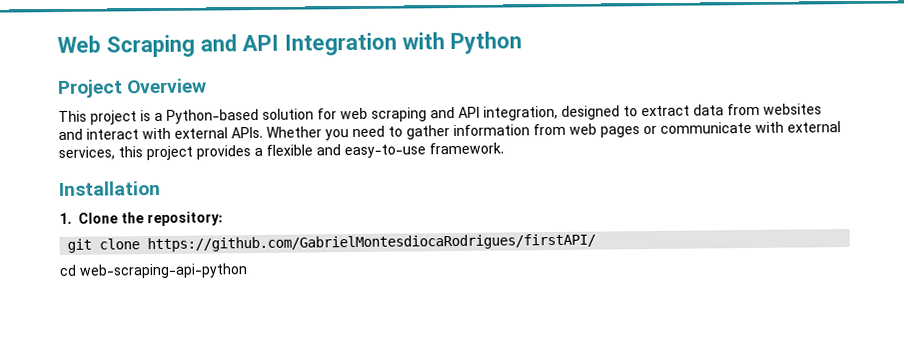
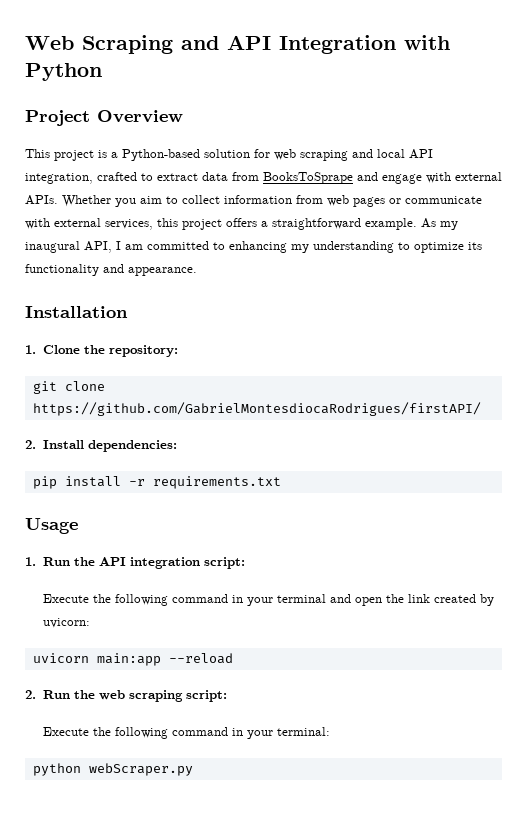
- This project is a Python-based solution for web scraping and API integration, designed to extract data from websites and interact with external APIs.
+ This project is a Python-based solution for web scraping and local API integration, crafted to extract data from BooksToSprape and engage with external APIs.
- Whether you need to gather information from web pages or communicate with external services, this project provides a flexible and easy-to-use framework.
+ Whether you aim to collect information from web pages or communicate with external services, this project offers a straightforward example. As my inaugural API, I am committed to enhancing my understanding to optimize its functionality and appearance.
- cd web-scraping-api-python
+ 2. Install dependencies:
+ pip install -r requirements.txt
+ Usage
+ 1. Run the API integration script:
+ Execute the following command in your terminal and open the link created by uvicorn:
+ uvicorn main:app --reload
+ 2. Run the web scraping script:
+ Execute the following command in your terminal:
+ python webScraper.py

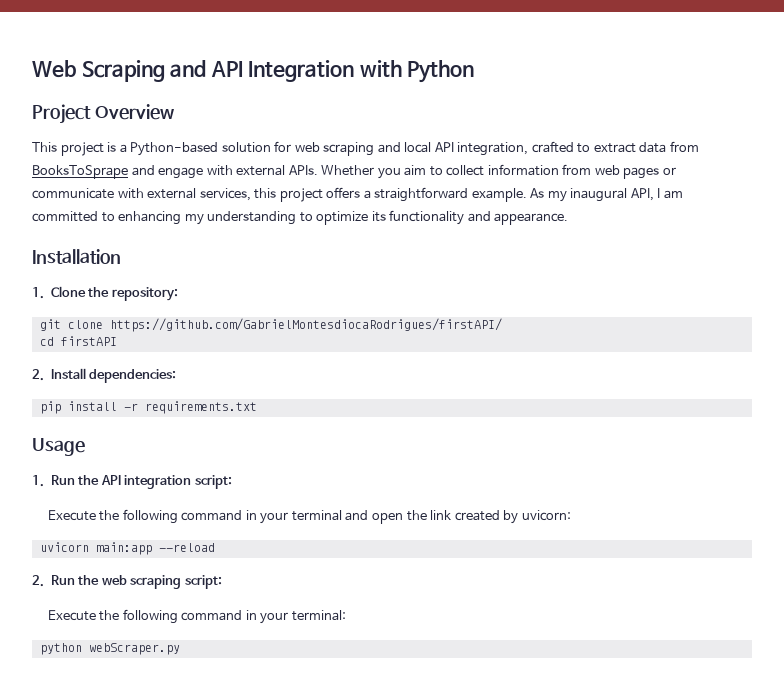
+ cd firstAPI

